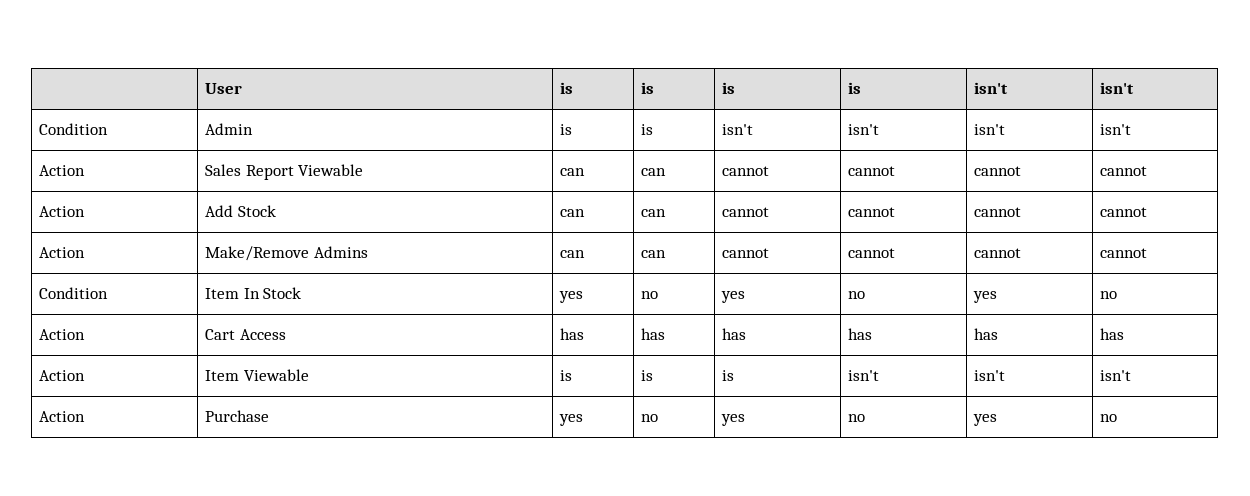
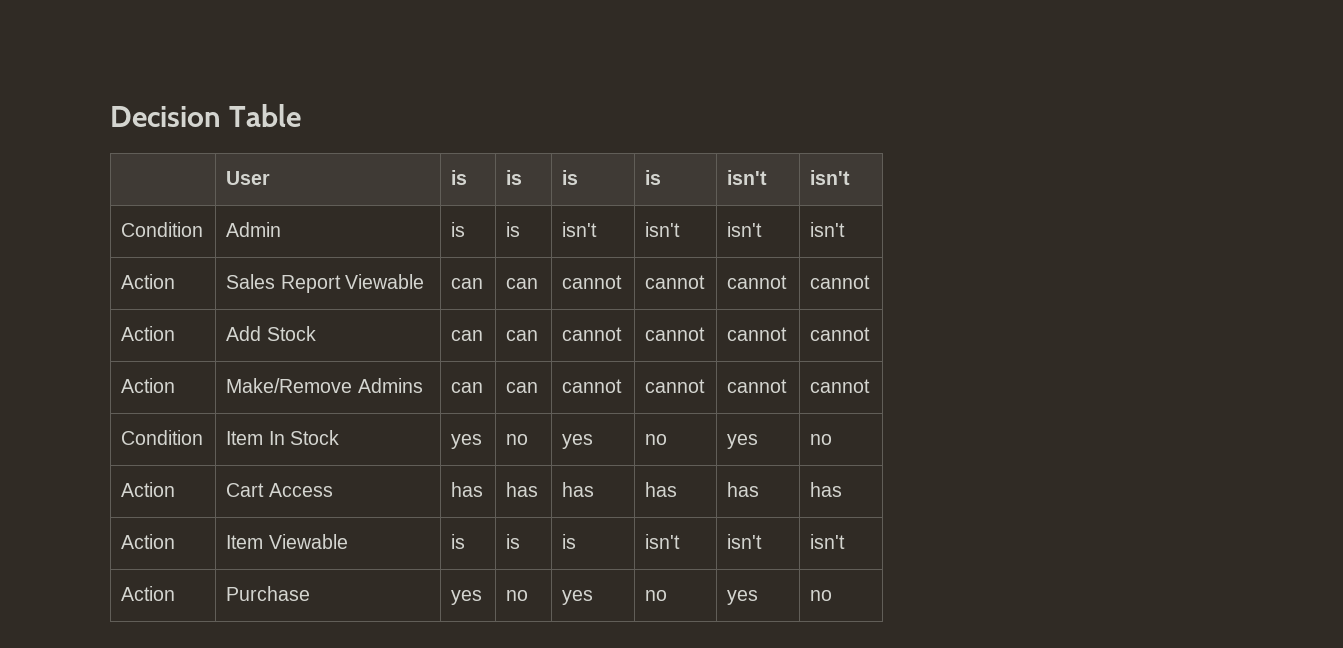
+ Decision Table

